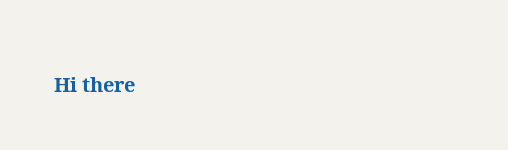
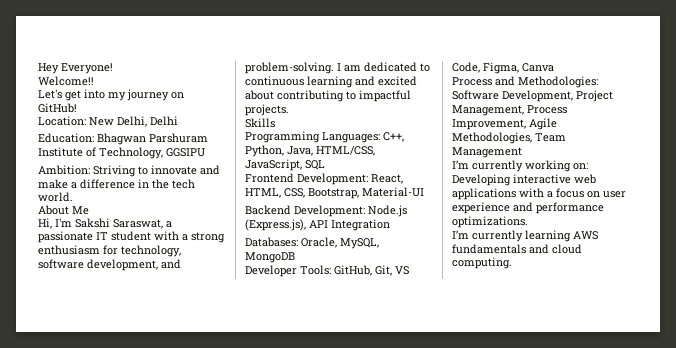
- Hi there
+ Hey Everyone!
+ Welcome!!
+ Let's get into my journey on GitHub!
+ Location: New Delhi, Delhi
+ Education: Bhagwan Parshuram Institute of Technology, GGSIPU
+ Ambition: Striving to innovate and make a difference in the tech world.
+ About Me
+ Hi, I'm Sakshi Saraswat, a passionate IT student with a strong enthusiasm for technology, software development, and problem-solving. I am dedicated to continuous learning and excited about contributing to impactful projects.
+ Skills
+ Programming Languages: C++, Python, Java, HTML/CSS, JavaScript, SQL
+ Frontend Development: React, HTML, CSS, Bootstrap, Material-UI
+ Backend Development: Node.js (Express.js), API Integration
+ Databases: Oracle, MySQL, MongoDB
+ Developer Tools: GitHub, Git, VS Code, Figma, Canva
+ Process and Methodologies: Software Development, Project Management, Process Improvement, Agile Methodologies, Team Management
+ I’m currently working on: Developing interactive web applications with a focus on user experience and performance optimizations.
+ I’m currently learning AWS fundamentals and cloud computing.

